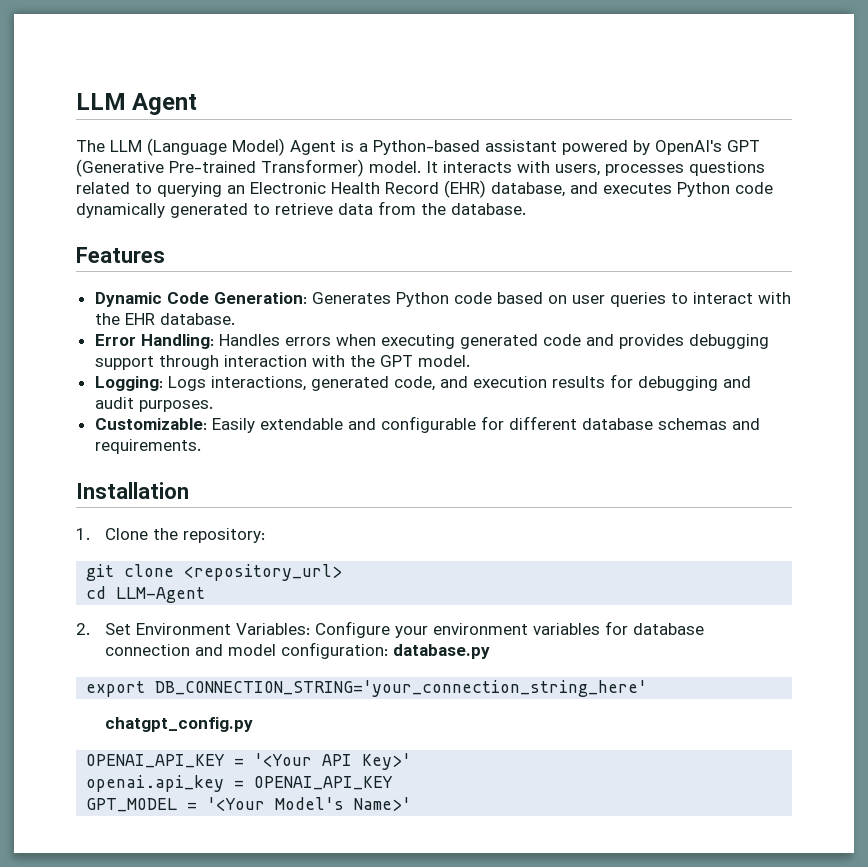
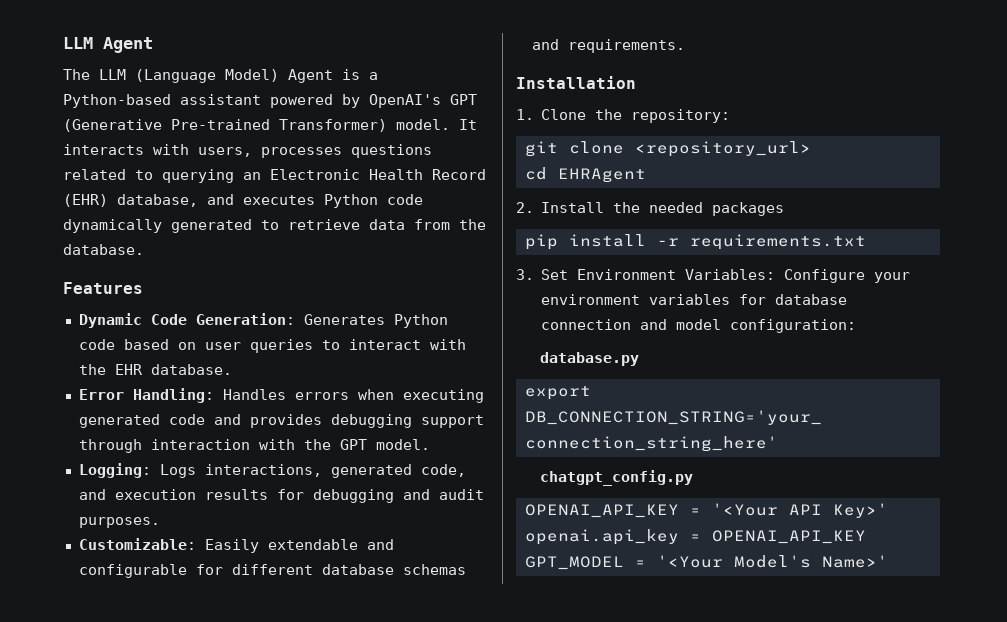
- cd LLM-Agent
- 2. Set Environment Variables: Configure your environment variables for database connection and model configuration: database.py
+ cd EHRAgent
+ 2. Install the needed packages
+ pip install -r requirements.txt
+ 3. Set Environment Variables: Configure your environment variables for database connection and model configuration:
+ database.py

